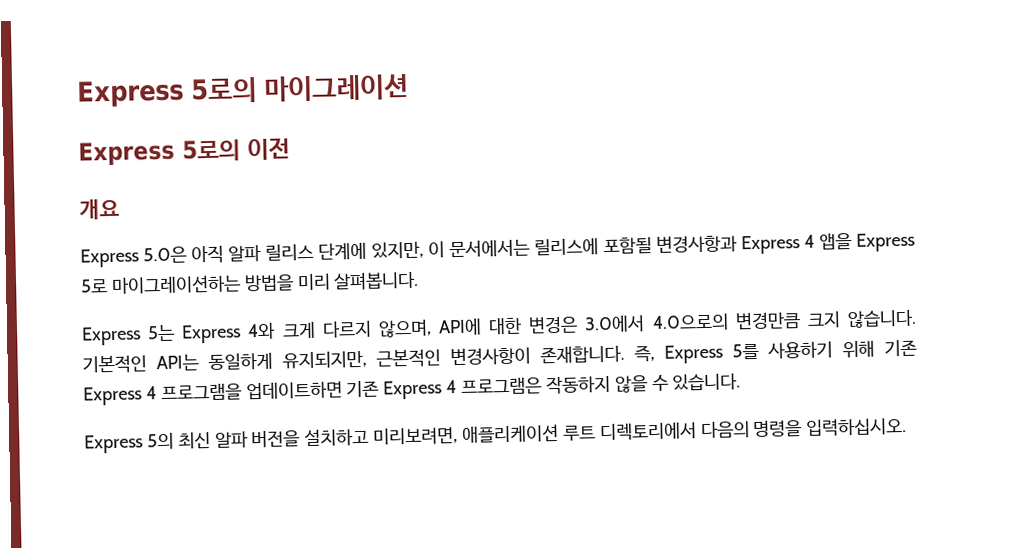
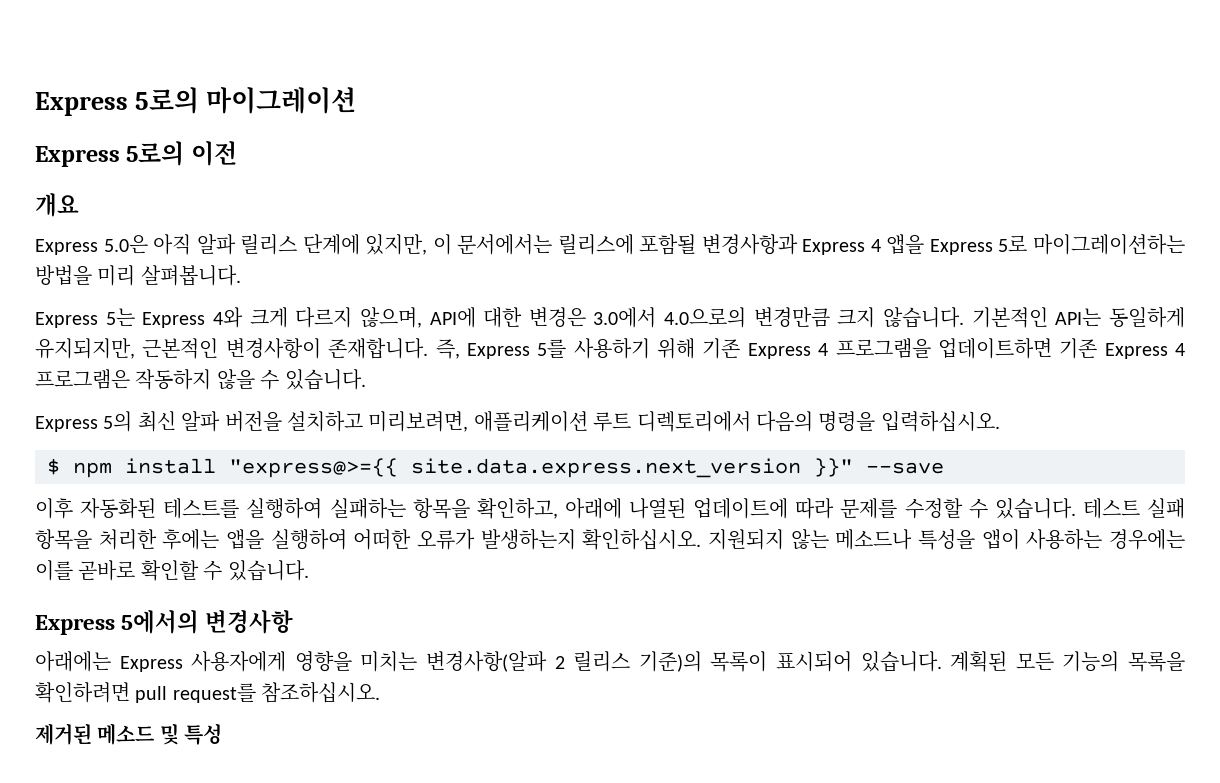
+ $ npm install "express@>={{ site.data.express.next_version }}" --save
+ 이후 자동화된 테스트를 실행하여 실패하는 항목을 확인하고, 아래에 나열된 업데이트에 따라 문제를 수정할 수 있습니다. 테스트 실패 항목을 처리한 후에는 앱을 실행하여 어떠한 오류가 발생하는지 확인하십시오. 지원되지 않는 메소드나 특성을 앱이 사용하는 경우에는 이를 곧바로 확인할 수 있습니다.
+ Express 5에서의 변경사항
+ 아래에는 Express 사용자에게 영향을 미치는 변경사항(알파 2 릴리스 기준)의 목록이 표시되어 있습니다. 계획된 모든 기능의 목록을 확인하려면 pull request를 참조하십시오.
+ 제거된 메소드 및 특성

